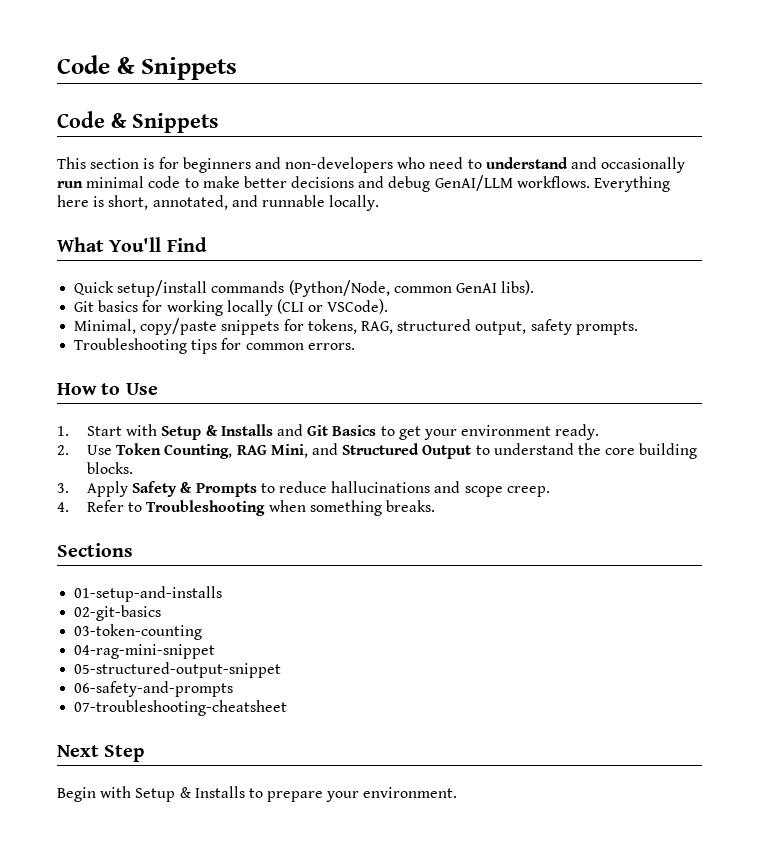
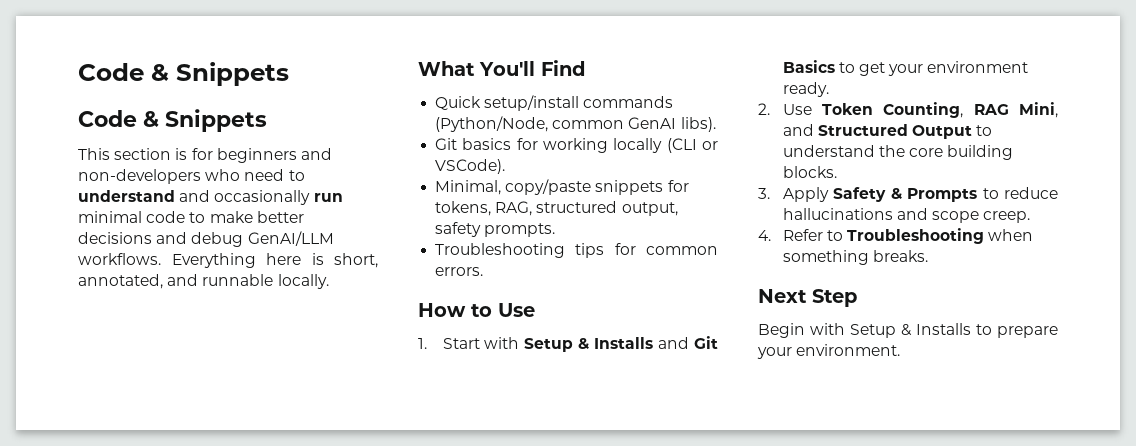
- Sections
- 01-setup-and-installs
- 02-git-basics
- 03-token-counting
- 04-rag-mini-snippet
- 05-structured-output-snippet
- 06-safety-and-prompts
- 07-troubleshooting-cheatsheet

